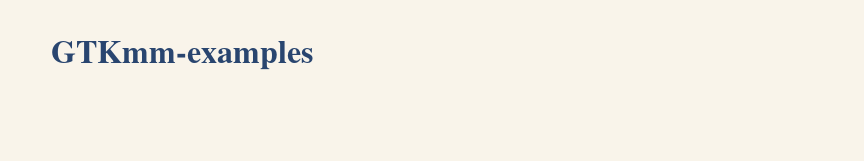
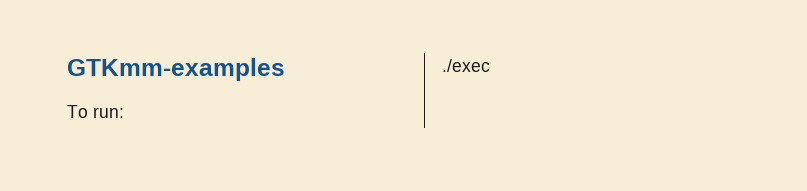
+ To run:
+ ./exec

